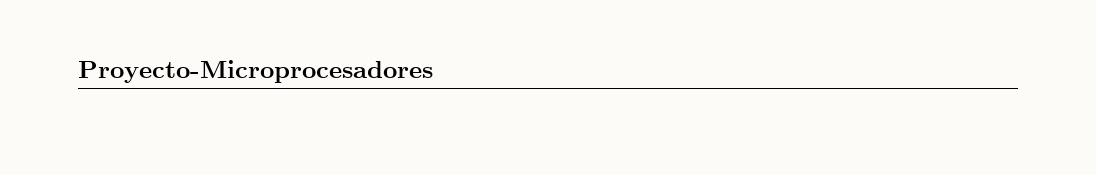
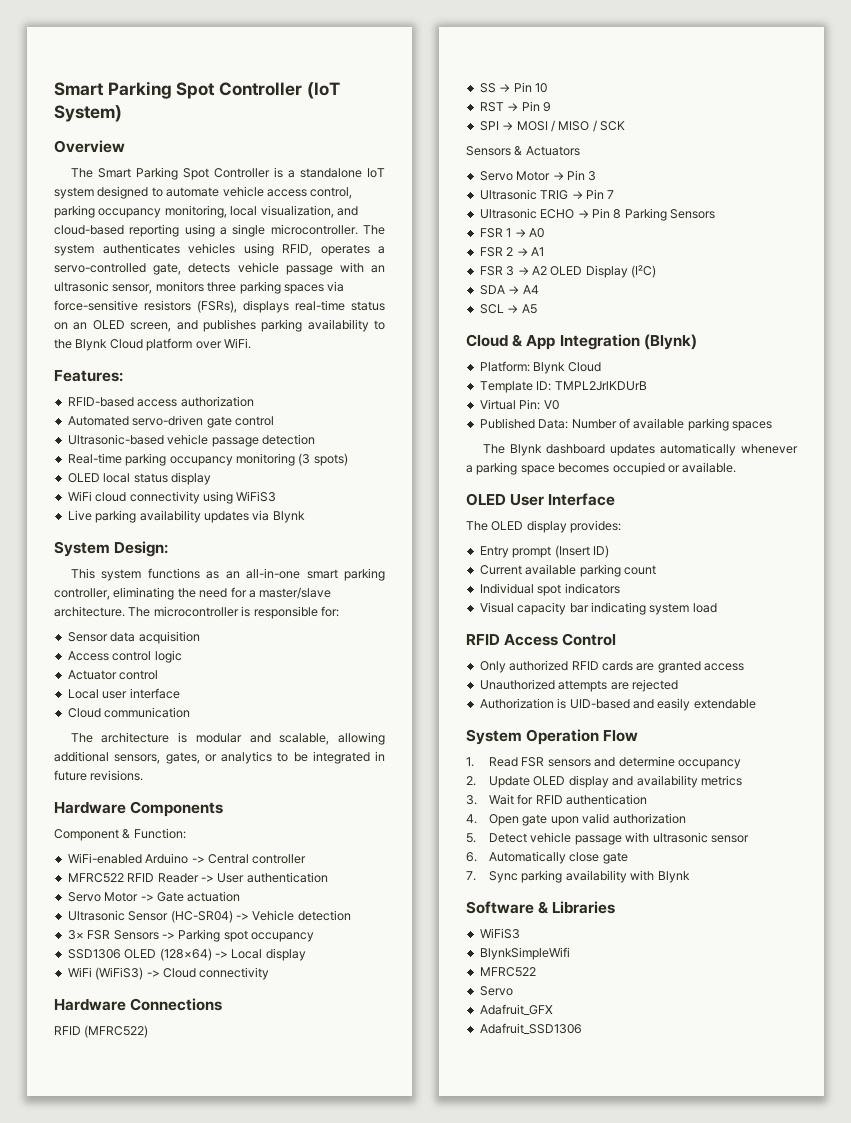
- Proyecto-Microprocesadores
+ Smart Parking Spot Controller (IoT System)
+ Overview
+ The Smart Parking Spot Controller is a standalone IoT system designed to automate vehicle access control, parking occupancy monitoring, local visualization, and cloud-based reporting using a single microcontroller. The system authenticates vehicles using RFID, operates a servo-controlled gate, detects vehicle passage with an ultrasonic sensor, monitors three parking spaces via force-sensitive resistors (FSRs), displays real-time status on an OLED screen, and publishes parking availability to the Blynk Cloud platform over WiFi.
+ Features:
+ RFID-based access authorization
+ Automated servo-driven gate control
+ Ultrasonic-based vehicle passage detection
+ Real-time parking occupancy monitoring (3 spots)
+ OLED local status display
+ WiFi cloud connectivity using WiFiS3
+ Live parking availability updates via Blynk
+ System Design:
+ This system functions as an all-in-one smart parking controller, eliminating the need for a master/slave architecture. The microcontroller is responsible for:
+ Sensor data acquisition
+ Access control logic
+ Actuator control
+ Local user interface
+ Cloud communication
+ The architecture is modular and scalable, allowing additional sensors, gates, or analytics to be integrated in future revisions.
+ Hardware Components
+ Component & Function:
+ WiFi-enabled Arduino -> Central controller
+ MFRC522 RFID Reader -> User authentication
+ Servo Motor -> Gate actuation
+ Ultrasonic Sensor (HC-SR04) -> Vehicle detection
+ 3× FSR Sensors -> Parking spot occupancy
+ SSD1306 OLED (128×64) -> Local display
+ WiFi (WiFiS3) -> Cloud connectivity
+ Hardware Connections
+ RFID (MFRC522)
+ SS → Pin 10
+ RST → Pin 9
+ SPI → MOSI / MISO / SCK
+ Sensors & Actuators
+ Servo Motor → Pin 3
+ Ultrasonic TRIG → Pin 7
+ Ultrasonic ECHO → Pin 8 Parking Sensors
+ FSR 1 → A0
+ FSR 2 → A1
+ FSR 3 → A2 OLED Display (I²C)
+ SDA → A4
+ SCL → A5
+ Cloud & App Integration (Blynk)
+ Platform: Blynk Cloud
+ Template ID: TMPL2JrlKDUrB
+ Virtual Pin: V0
+ Published Data: Number of available parking spaces
+ The Blynk dashboard updates automatically whenever a parking space becomes occupied or available.
+ OLED User Interface
+ The OLED display provides:
+ Entry prompt (Insert ID)
+ Current available parking count
+ Individual spot indicators
+ Visual capacity bar indicating system load
+ RFID Access Control
+ Only authorized RFID cards are granted access
+ Unauthorized attempts are rejected
+ Authorization is UID-based and easily extendable
+ System Operation Flow
+ 1. Read FSR sensors and determine occupancy
+ 2. Update OLED display and availability metrics
+ 3. Wait for RFID authentication
+ 4. Open gate upon valid authorization
+ 5. Detect vehicle passage with ultrasonic sensor
+ 6. Automatically close gate
+ 7. Sync parking availability with Blynk
+ Software & Libraries
+ WiFiS3
+ BlynkSimpleWifi
+ MFRC522
+ Servo
+ Adafruit_GFX
+ Adafruit_SSD1306

